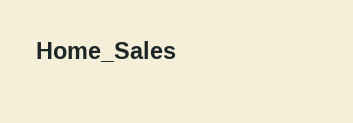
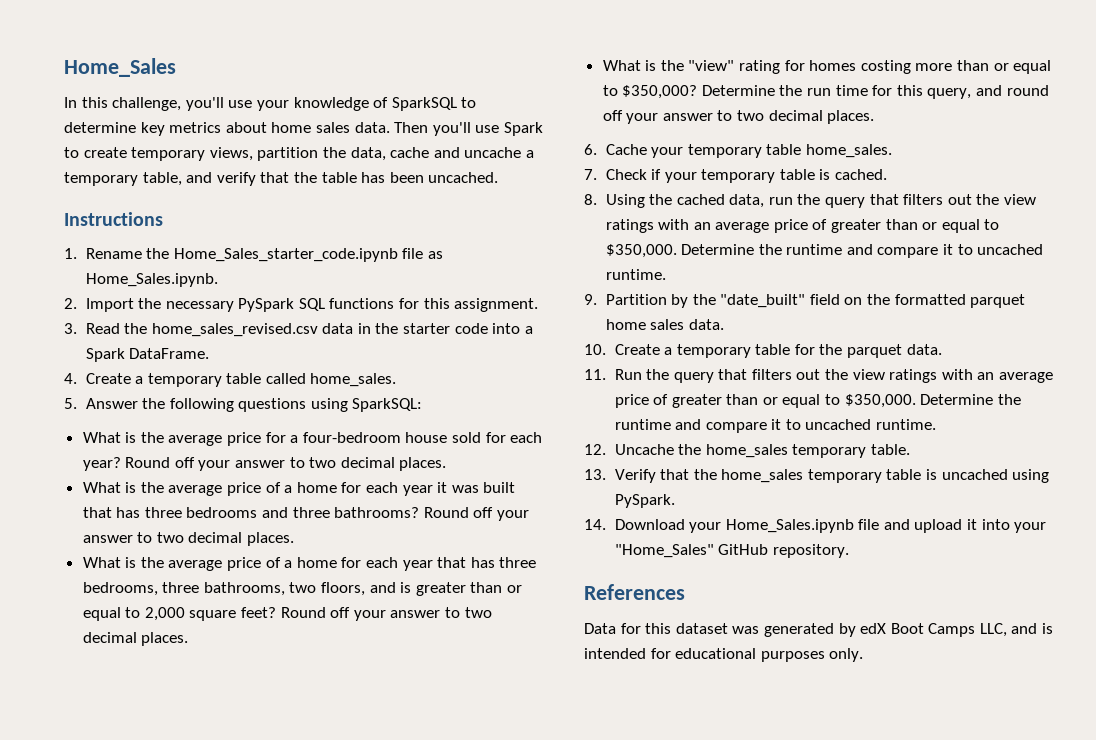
+ In this challenge, you'll use your knowledge of SparkSQL to determine key metrics about home sales data. Then you'll use Spark to create temporary views, partition the data, cache and uncache a temporary table, and verify that the table has been uncached.
+ Instructions
+ 1. Rename the Home_Sales_starter_code.ipynb file as Home_Sales.ipynb.
+ 2. Import the necessary PySpark SQL functions for this assignment.
+ 3. Read the home_sales_revised.csv data in the starter code into a Spark DataFrame.
+ 4. Create a temporary table called home_sales.
+ 5. Answer the following questions using SparkSQL:
+ What is the average price for a four-bedroom house sold for each year? Round off your answer to two decimal places.
+ What is the average price of a home for each year it was built that has three bedrooms and three bathrooms? Round off your answer to two decimal places.
+ What is the average price of a home for each year that has three bedrooms, three bathrooms, two floors, and is greater than or equal to 2,000 square feet? Round off your answer to two decimal places.
+ What is the "view" rating for homes costing more than or equal to $350,000? Determine the run time for this query, and round off your answer to two decimal places.
+ 6. Cache your temporary table home_sales.
+ 7. Check if your temporary table is cached.
+ 8. Using the cached data, run the query that filters out the view ratings with an average price of greater than or equal to $350,000. Determine the runtime and compare it to uncached runtime.
+ 9. Partition by the "date_built" field on the formatted parquet home sales data.
+ 10. Create a temporary table for the parquet data.
+ 11. Run the query that filters out the view ratings with an average price of greater than or equal to $350,000. Determine the runtime and compare it to uncached runtime.
+ 12. Uncache the home_sales temporary table.
+ 13. Verify that the home_sales temporary table is uncached using PySpark.
+ 14. Download your Home_Sales.ipynb file and upload it into your "Home_Sales" GitHub repository.
+ References
+ Data for this dataset was generated by edX Boot Camps LLC, and is intended for educational purposes only.

